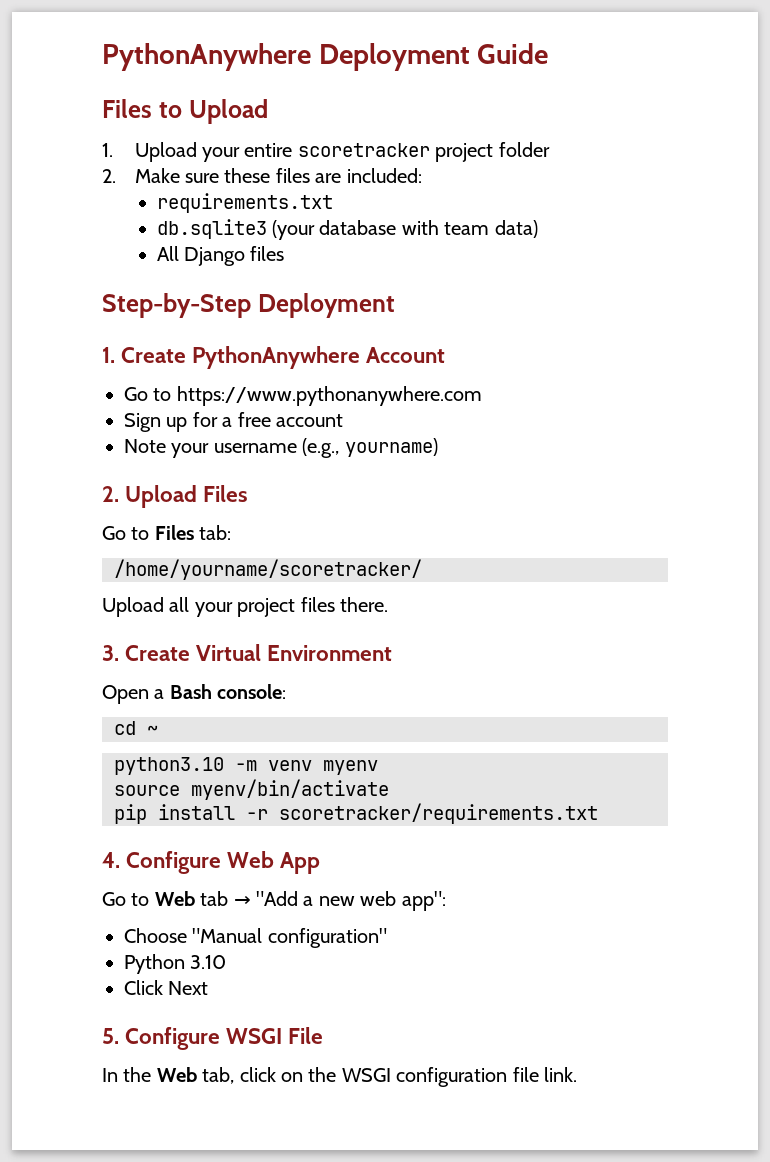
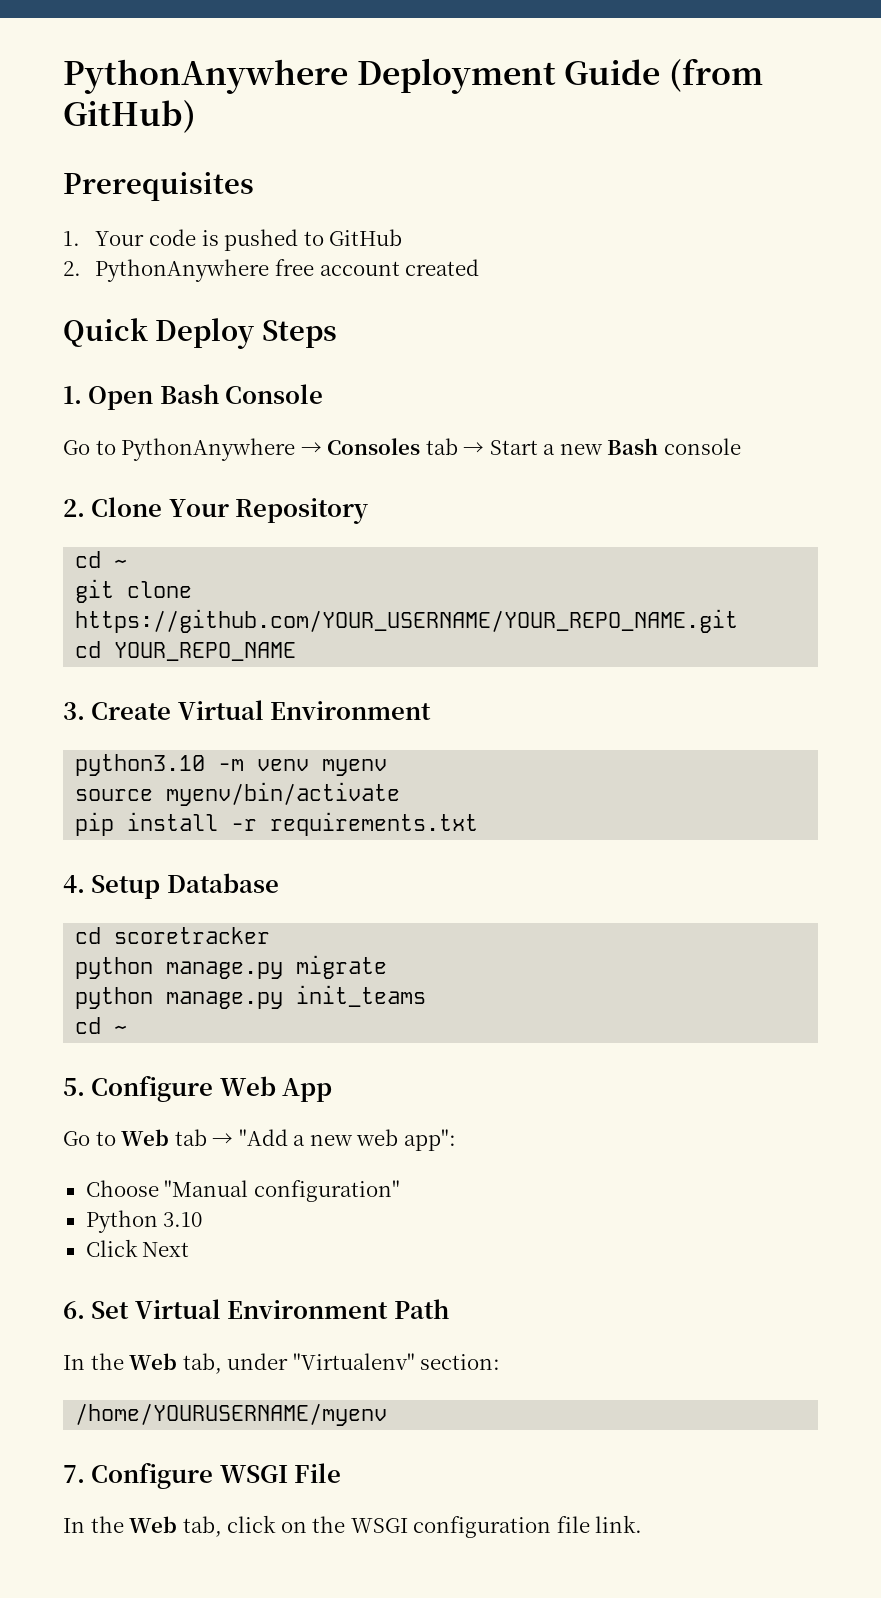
- PythonAnywhere Deployment Guide
- Files to Upload
- 1. Upload your entire scoretracker project folder
- 2. Make sure these files are included:
- requirements.txt
- db.sqlite3 (your database with team data)
- All Django files
- Step-by-Step Deployment
- 1. Create PythonAnywhere Account
- Go to https://www.pythonanywhere.com
- Sign up for a free account
- Note your username (e.g., yourname)
- 2. Upload Files
- Go to Files tab:
- /home/yourname/scoretracker/
- Upload all your project files there.
+ PythonAnywhere Deployment Guide (from GitHub)
+ Prerequisites
+ 1. Your code is pushed to GitHub
+ 2. PythonAnywhere free account created
+ Quick Deploy Steps
+ 1. Open Bash Console
+ Go to PythonAnywhere → Consoles tab → Start a new Bash console
+ 2. Clone Your Repository
+ cd ~
+ git clone https://github.com/YOUR_USERNAME/YOUR_REPO_NAME.git
+ cd YOUR_REPO_NAME
  3. Create Virtual Environment
- Open a Bash console:
- cd ~
- pip install -r scoretracker/requirements.txt
+ pip install -r requirements.txt
- 4. Configure Web App
+ 4. Setup Database
+ cd scoretracker
+ python manage.py migrate
+ python manage.py init_teams
+ cd ~
+ 5. Configure Web App
- 5. Configure WSGI File
+ 6. Set Virtual Environment Path
+ In the Web tab, under "Virtualenv" section:
+ /home/YOURUSERNAME/myenv
+ 7. Configure WSGI File

